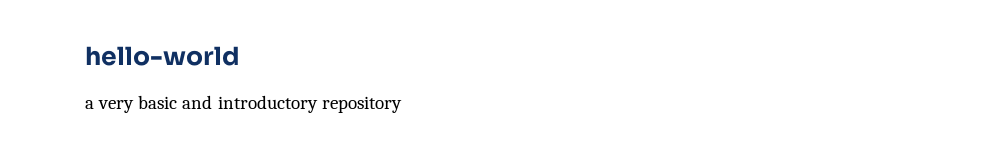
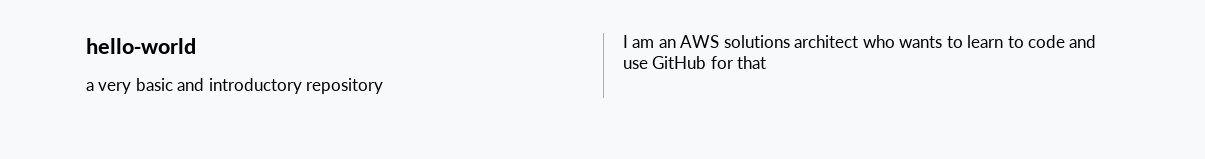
+ I am an AWS solutions architect who wants to learn to code and use GitHub for that

